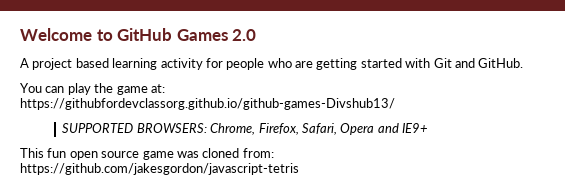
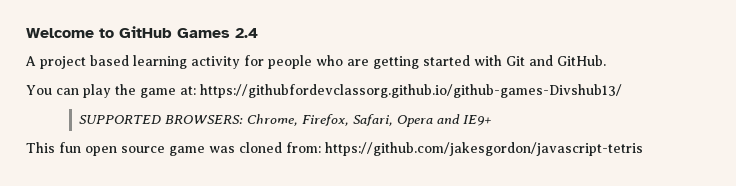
- Welcome to GitHub Games 2.0
+ Welcome to GitHub Games 2.4

